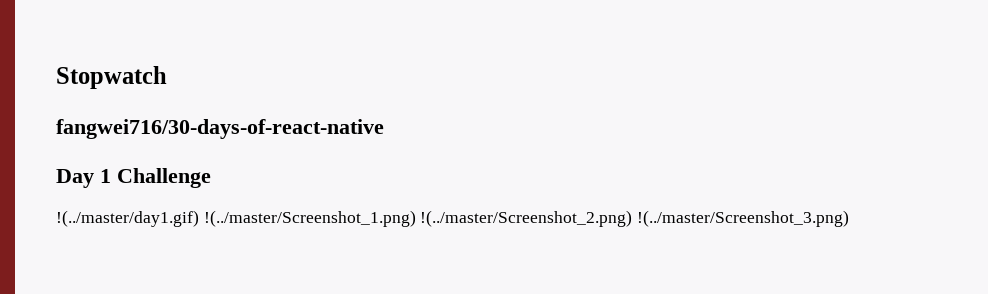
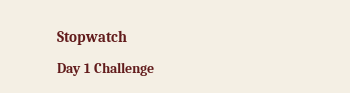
- fangwei716/30-days-of-react-native
- !(../master/day1.gif) !(../master/Screenshot_1.png) !(../master/Screenshot_2.png) !(../master/Screenshot_3.png)

